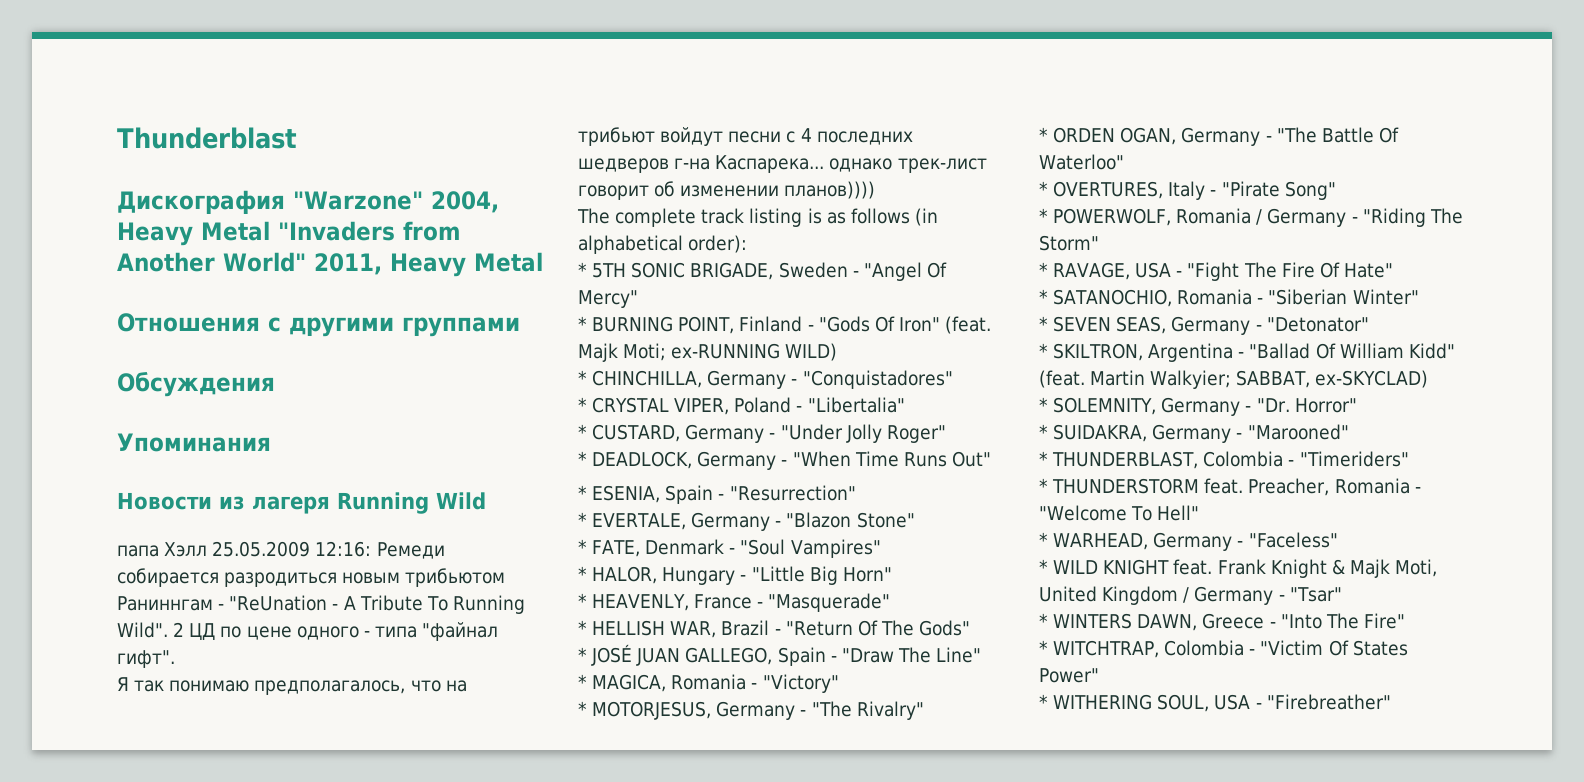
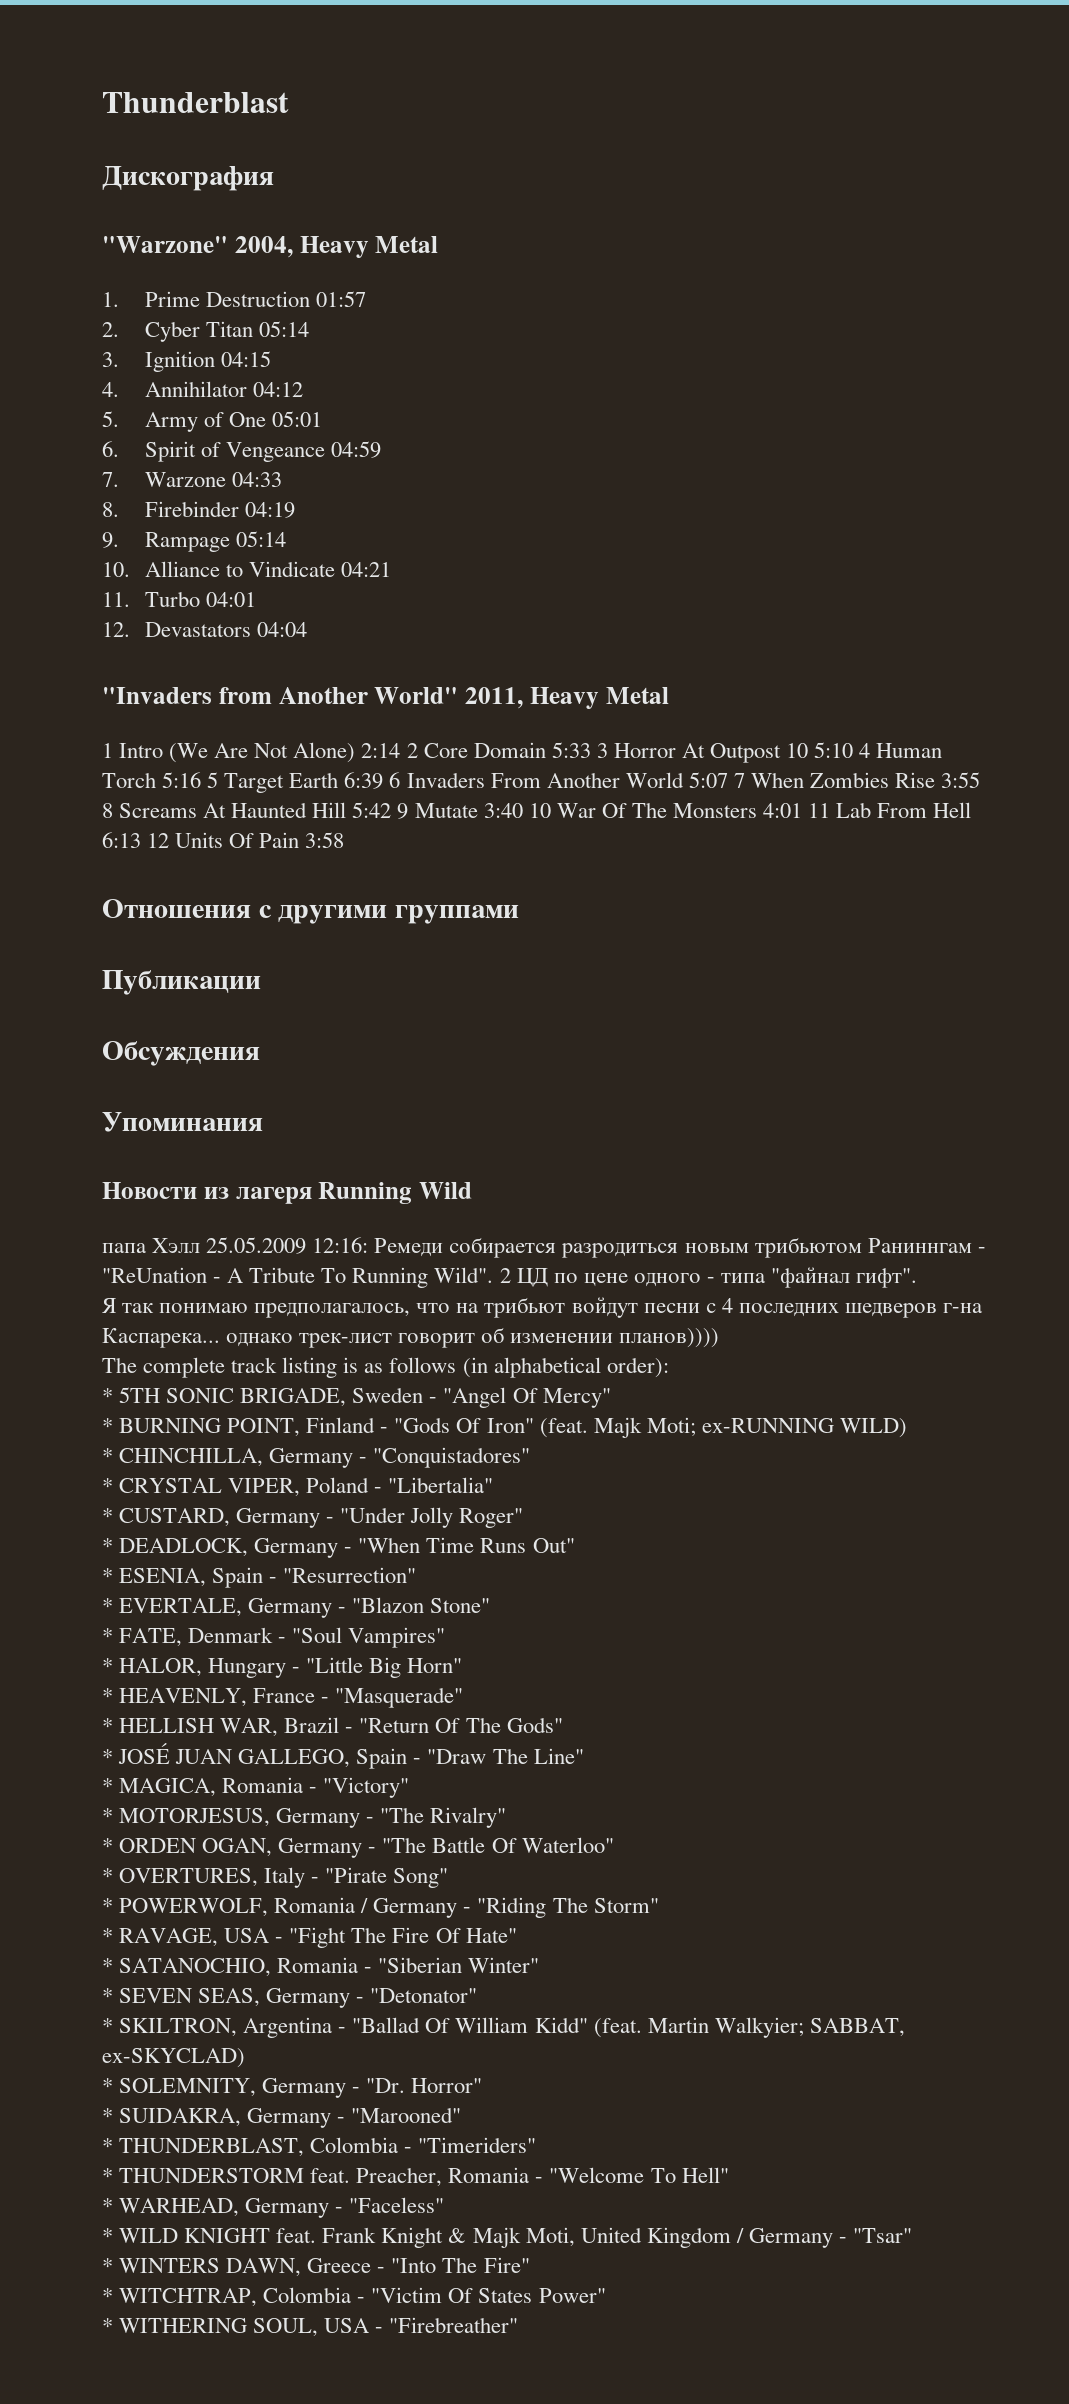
- Дискография "Warzone" 2004, Heavy Metal "Invaders from Another World" 2011, Heavy Metal
+ Дискография
+ "Warzone" 2004, Heavy Metal
+ 1. Prime Destruction 01:57
+ 2. Cyber Titan 05:14
+ 3. Ignition 04:15
+ 4. Annihilator 04:12
+ 5. Army of One 05:01
+ 6. Spirit of Vengeance 04:59
+ 7. Warzone 04:33
+ 8. Firebinder 04:19
+ 9. Rampage 05:14
+ 10. Alliance to Vindicate 04:21
+ 11. Turbo 04:01
+ 12. Devastators 04:04
+ "Invaders from Another World" 2011, Heavy Metal
+ 1 Intro (We Are Not Alone) 2:14 2 Core Domain 5:33 3 Horror At Outpost 10 5:10 4 Human Torch 5:16 5 Target Earth 6:39 6 Invaders From Another World 5:07 7 When Zombies Rise 3:55 8 Screams At Haunted Hill 5:42 9 Mutate 3:40 10 War Of The Monsters 4:01 11 Lab From Hell 6:13 12 Units Of Pain 3:58
+ Публикации

